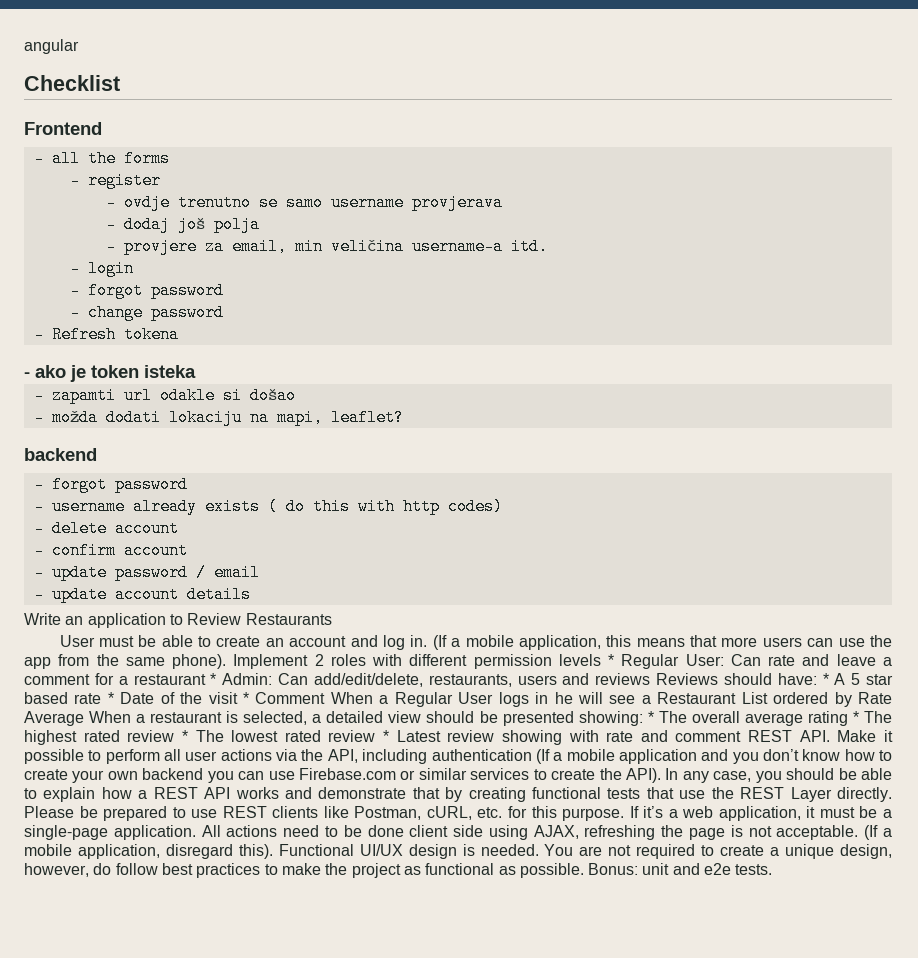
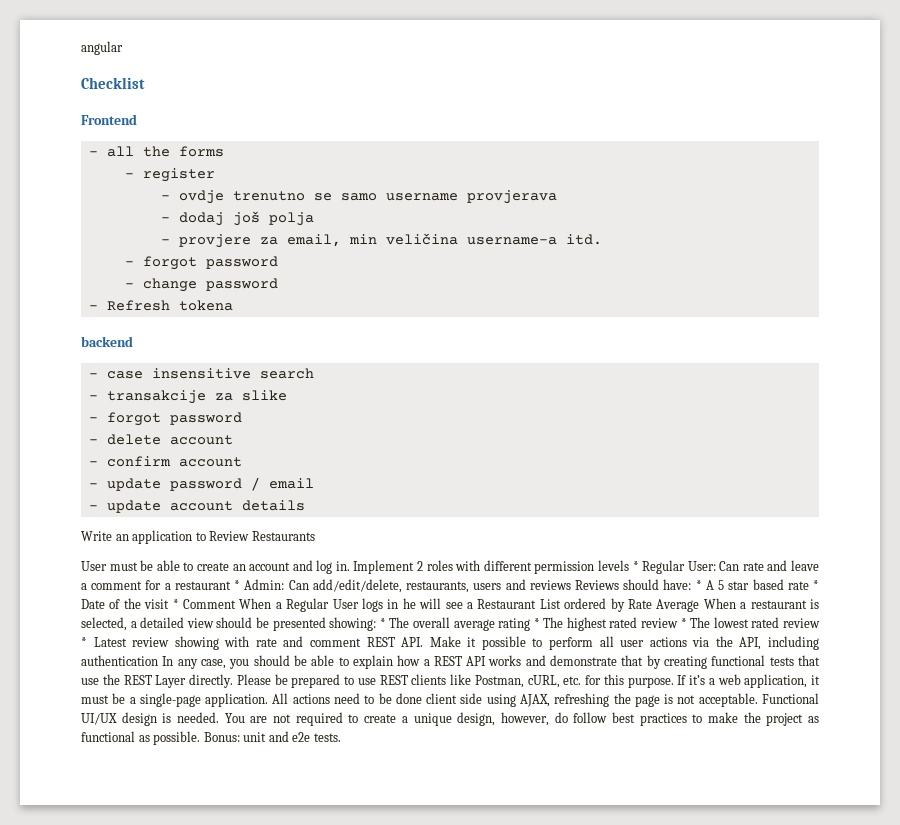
- - login
- - ako je token isteka
- - zapamti url odakle si došao
- - možda dodati lokaciju na mapi, leaflet?
  backend
+ - case insensitive search
+ - transakcije za slike
  - forgot password
- - username already exists ( do this with http codes)
- (If a mobile application, this means that more users can use the app from the same phone).
- * The overall average rating * The highest rated review * The lowest rated review * Latest review showing with rate and comment REST API. Make it possible to perform all user actions via the API, including authentication (If a mobile application and you don’t know how to create your own backend you can use Firebase.com or similar services to create the API). In any case, you should be able to explain how a REST API works and demonstrate that by creating functional tests that use the REST Layer directly.
+ * The overall average rating * The highest rated review * The lowest rated review * Latest review showing with rate and comment REST API. Make it possible to perform all user actions via the API, including authentication In any case, you should be able to explain how a REST API works and demonstrate that by creating functional tests that use the REST Layer directly.
- (If a mobile application, disregard this).

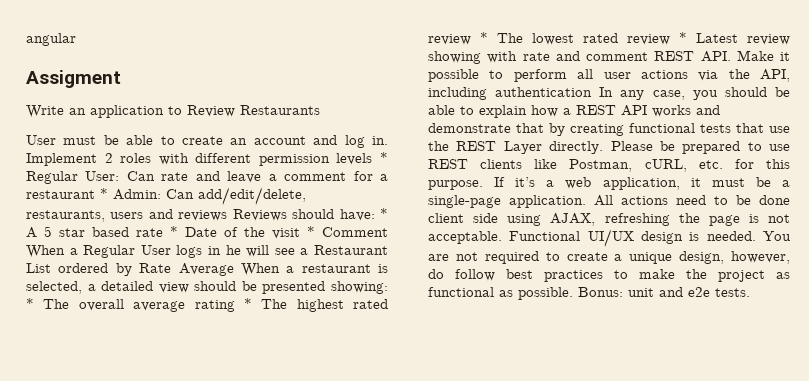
- Checklist
- Frontend
- - all the forms
- - register
- - ovdje trenutno se samo username provjerava
- - dodaj još polja
- - provjere za email, min veličina username-a itd.
- - forgot password
- - change password
- - Refresh tokena
- backend
- - case insensitive search
- - transakcije za slike
- - forgot password
- - delete account
- - confirm account
- - update password / email
- - update account details
+ Assigment

